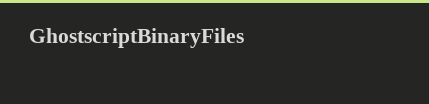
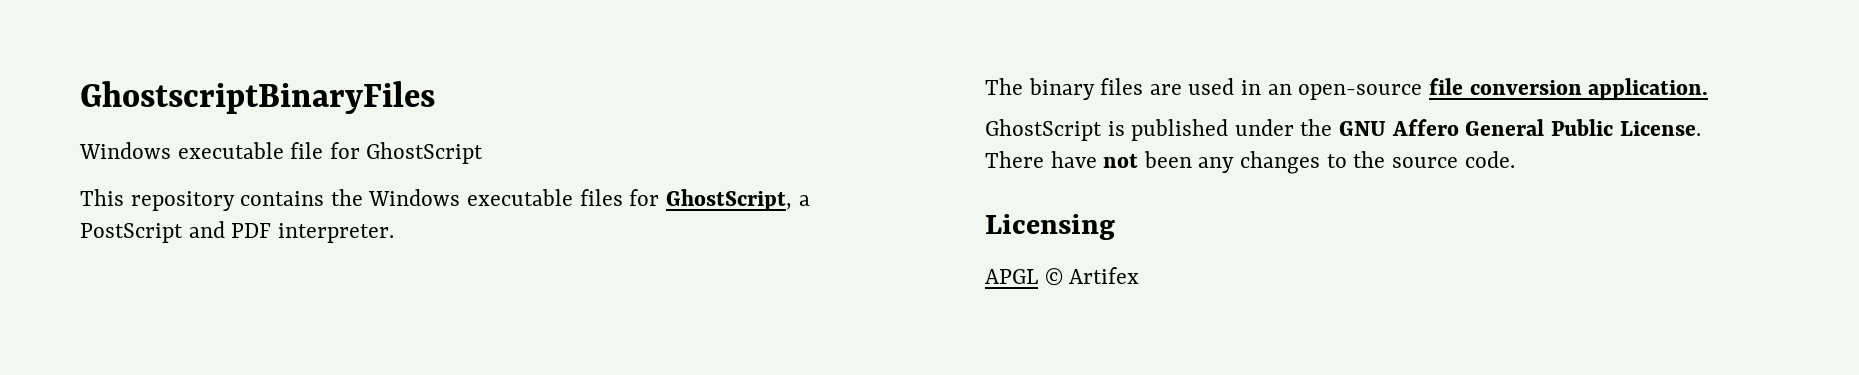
+ Windows executable file for GhostScript
+ This repository contains the Windows executable files for GhostScript, a PostScript and PDF interpreter.
+ The binary files are used in an open-source file conversion application.
+ GhostScript is published under the GNU Affero General Public License.
+ There have not been any changes to the source code.
+ Licensing
+ APGL © Artifex

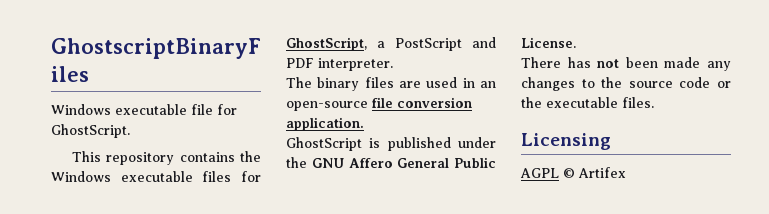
- Windows executable file for GhostScript
+ Windows executable file for GhostScript.
- There have not been any changes to the source code.
+ There has not been made any changes to the source code or the executable files.
- APGL © Artifex
+ AGPL © Artifex

